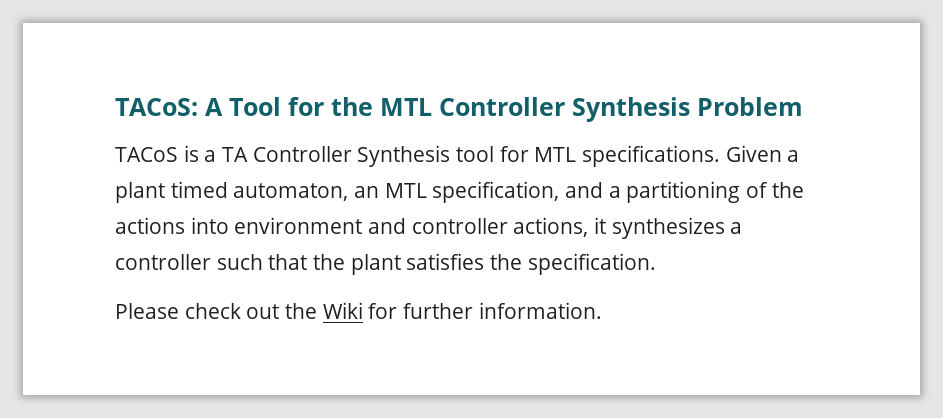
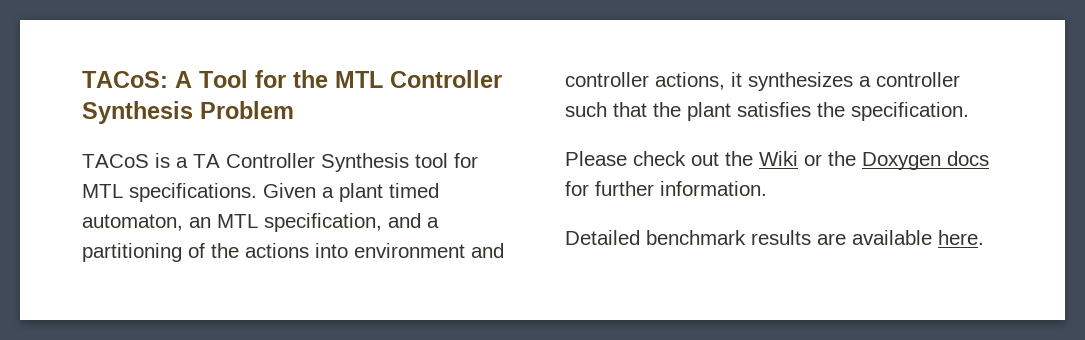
- Please check out the Wiki for further information.
+ Please check out the Wiki or the Doxygen docs for further information.
+ Detailed benchmark results are available here.

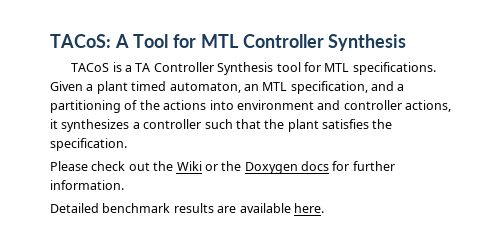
- TACoS: A Tool for the MTL Controller Synthesis Problem
+ TACoS: A Tool for MTL Controller Synthesis

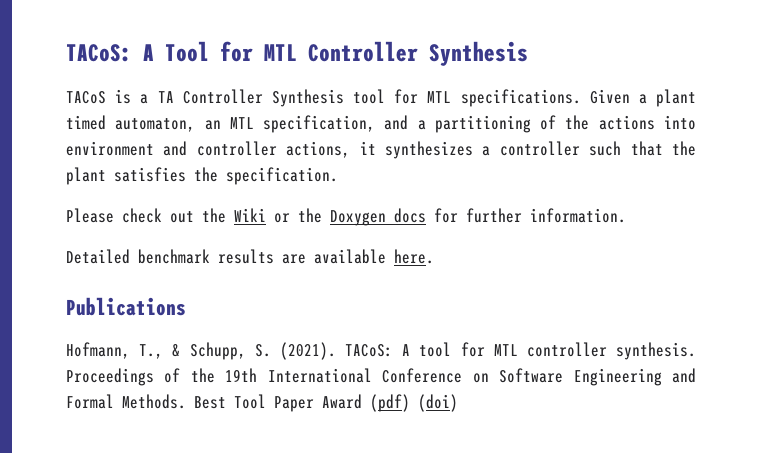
+ Publications
+ Hofmann, T., & Schupp, S. (2021). TACoS: A tool for MTL controller synthesis. Proceedings of the 19th International Conference on Software Engineering and Formal Methods. Best Tool Paper Award (pdf) (doi)

